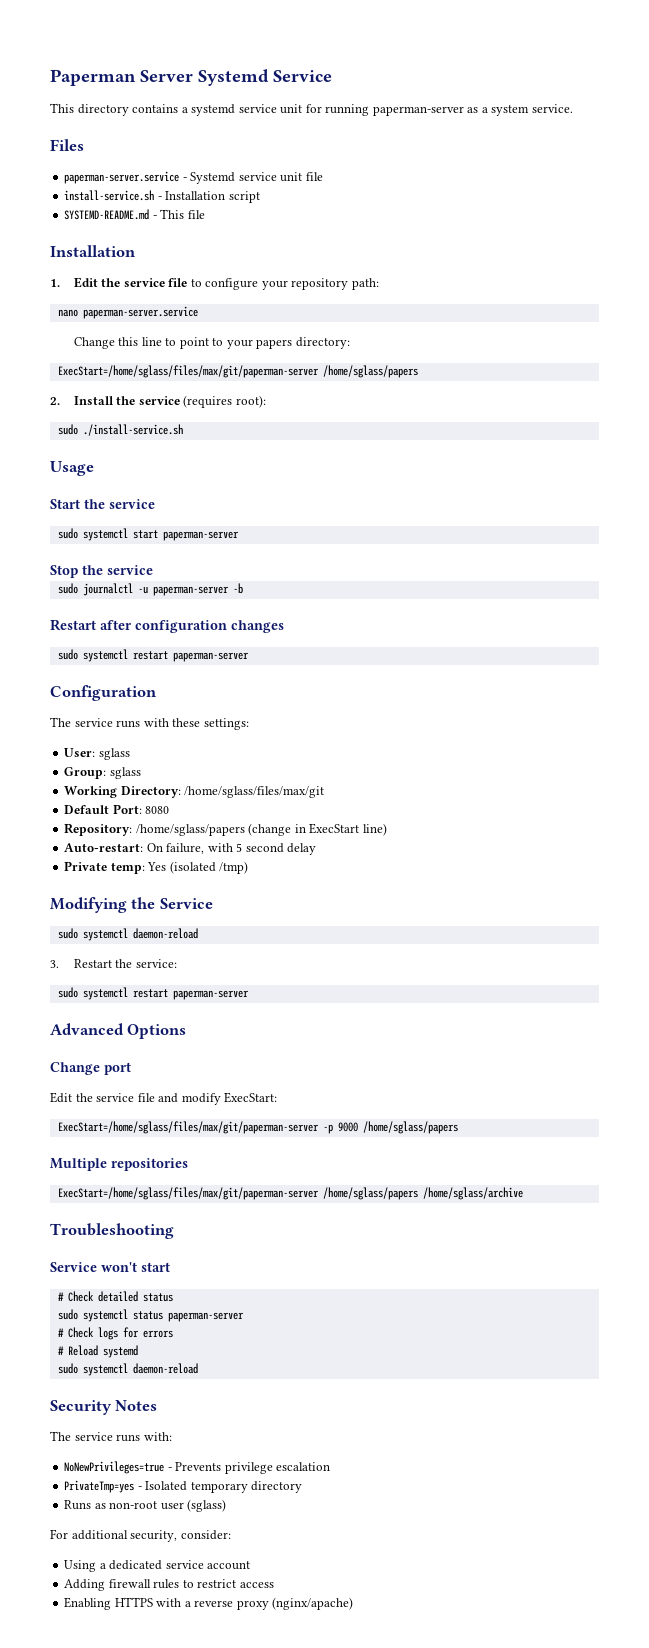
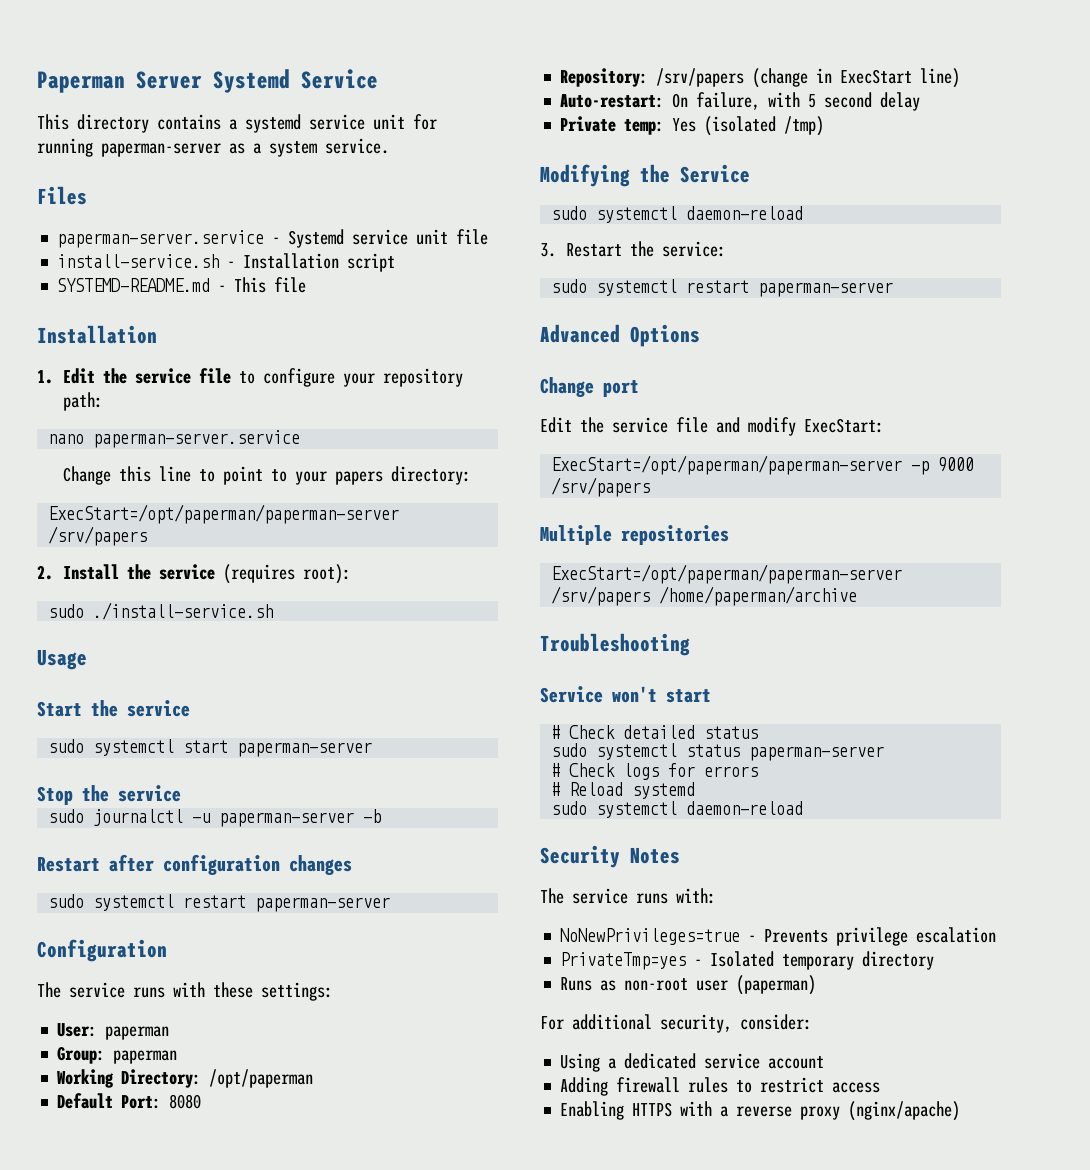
  Change this line to point to your papers directory:
- ExecStart=/home/sglass/files/max/git/paperman-server /home/sglass/papers
+ ExecStart=/opt/paperman/paperman-server /srv/papers
- User: sglass
+ User: paperman
- Group: sglass
+ Group: paperman
- Working Directory: /home/sglass/files/max/git
+ Working Directory: /opt/paperman
- Repository: /home/sglass/papers (change in ExecStart line)
+ Repository: /srv/papers (change in ExecStart line)
- ExecStart=/home/sglass/files/max/git/paperman-server -p 9000 /home/sglass/papers
+ ExecStart=/opt/paperman/paperman-server -p 9000 /srv/papers
- ExecStart=/home/sglass/files/max/git/paperman-server /home/sglass/papers /home/sglass/archive
+ ExecStart=/opt/paperman/paperman-server /srv/papers /home/paperman/archive
- Runs as non-root user (sglass)
+ Runs as non-root user (paperman)

